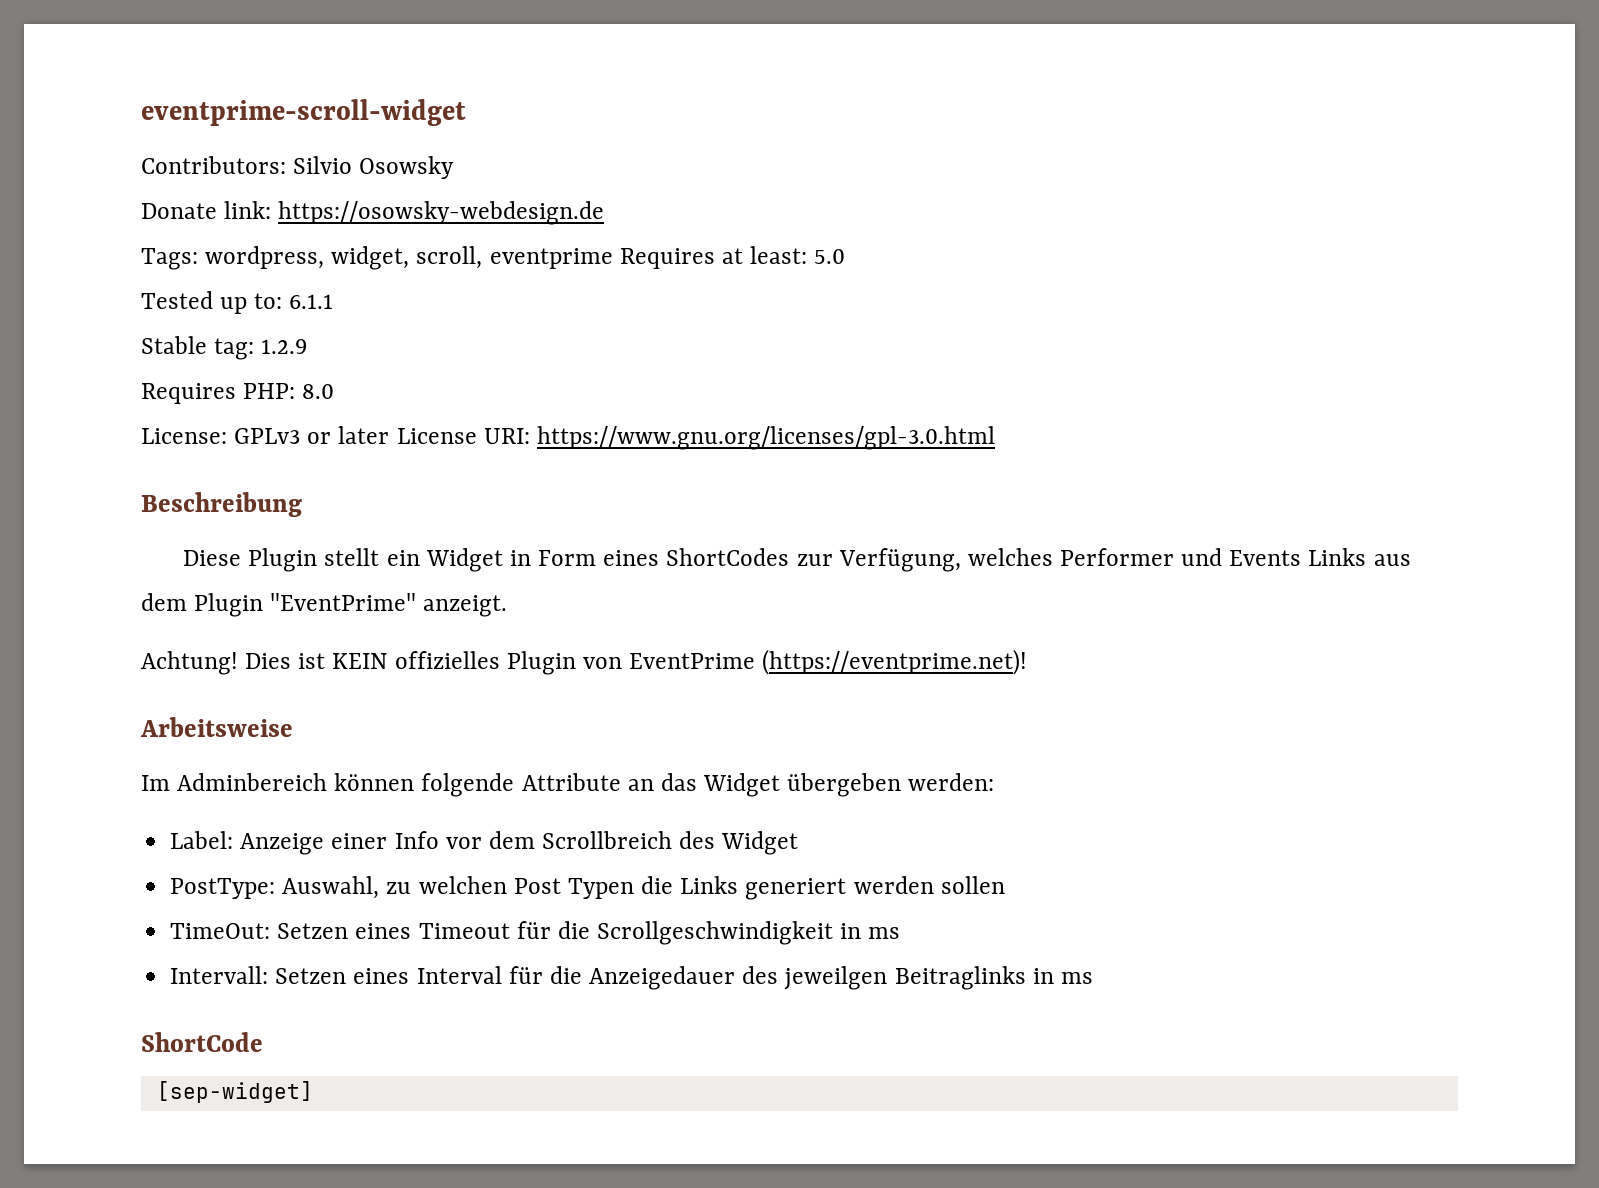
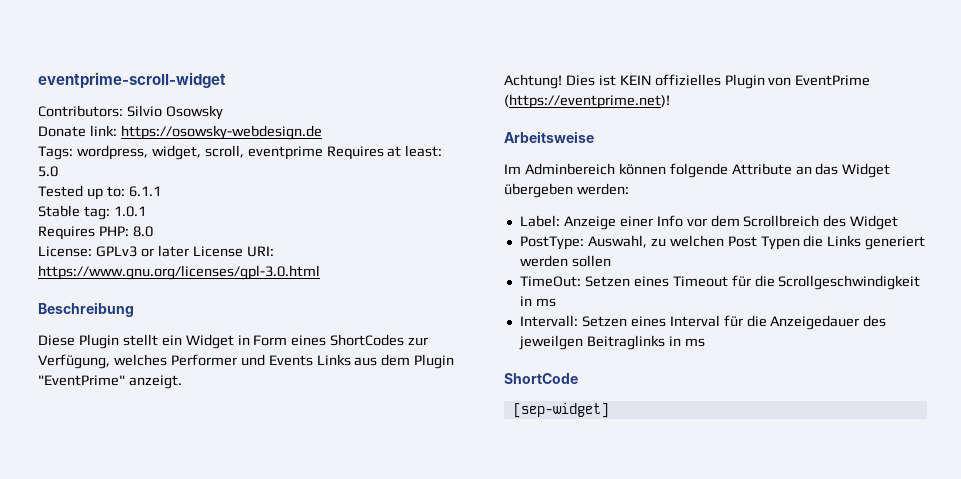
- Stable tag: 1.2.9
+ Stable tag: 1.0.1

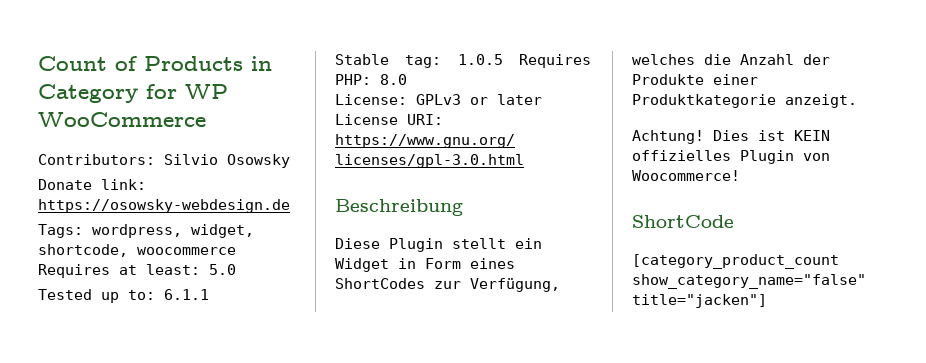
- eventprime-scroll-widget
+ Count of Products in Category for WP WooCommerce
- Tags: wordpress, widget, scroll, eventprime Requires at least: 5.0
+ Tags: wordpress, widget, shortcode, woocommerce Requires at least: 5.0
- Stable tag: 1.0.1
- Requires PHP: 8.0
+ Stable tag: 1.0.5 Requires PHP: 8.0
- Diese Plugin stellt ein Widget in Form eines ShortCodes zur Verfügung, welches Performer und Events Links aus dem Plugin "EventPrime" anzeigt.
+ Diese Plugin stellt ein Widget in Form eines ShortCodes zur Verfügung, welches die Anzahl der Produkte einer Produktkategorie anzeigt.
- Dies ist KEIN offizielles Plugin von EventPrime (https://eventprime.net)!
- Arbeitsweise
- Im Adminbereich können folgende Attribute an das Widget übergeben werden:
- Label: Anzeige einer Info vor dem Scrollbreich des Widget
- PostType: Auswahl, zu welchen Post Typen die Links generiert werden sollen
- TimeOut: Setzen eines Timeout für die Scrollgeschwindigkeit in ms
- Intervall: Setzen eines Interval für die Anzeigedauer des jeweilgen Beitraglinks in ms
+ Dies ist KEIN offizielles Plugin von Woocommerce!
  ShortCode
- [sep-widget]
+ [category_product_count show_category_name="false" title="jacken"]

